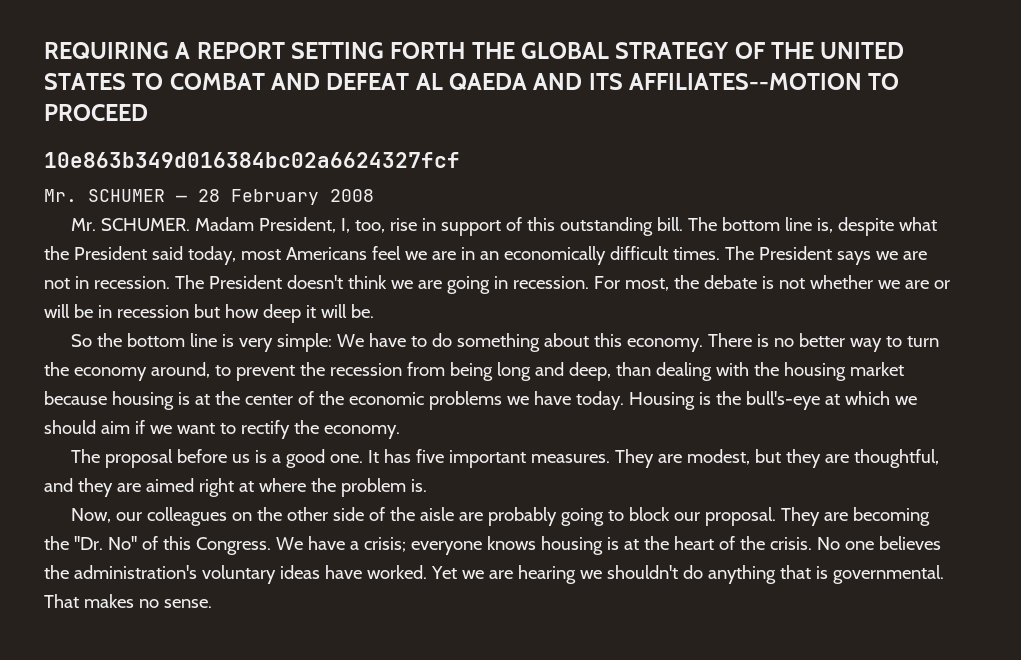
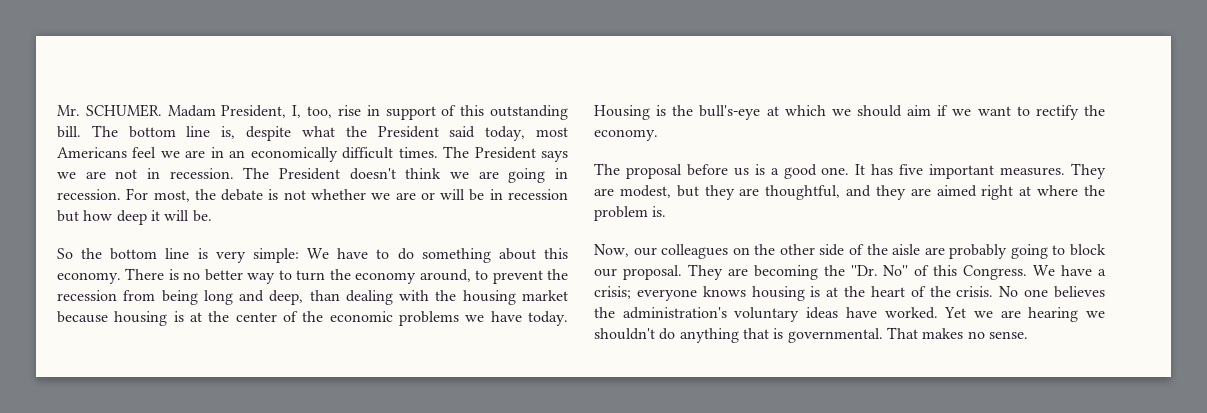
- REQUIRING A REPORT SETTING FORTH THE GLOBAL STRATEGY OF THE UNITED STATES TO COMBAT AND DEFEAT AL QAEDA AND ITS AFFILIATES--MOTION TO PROCEED
- 10e863b349d016384bc02a6624327fcf
- Mr. SCHUMER — 28 February 2008

